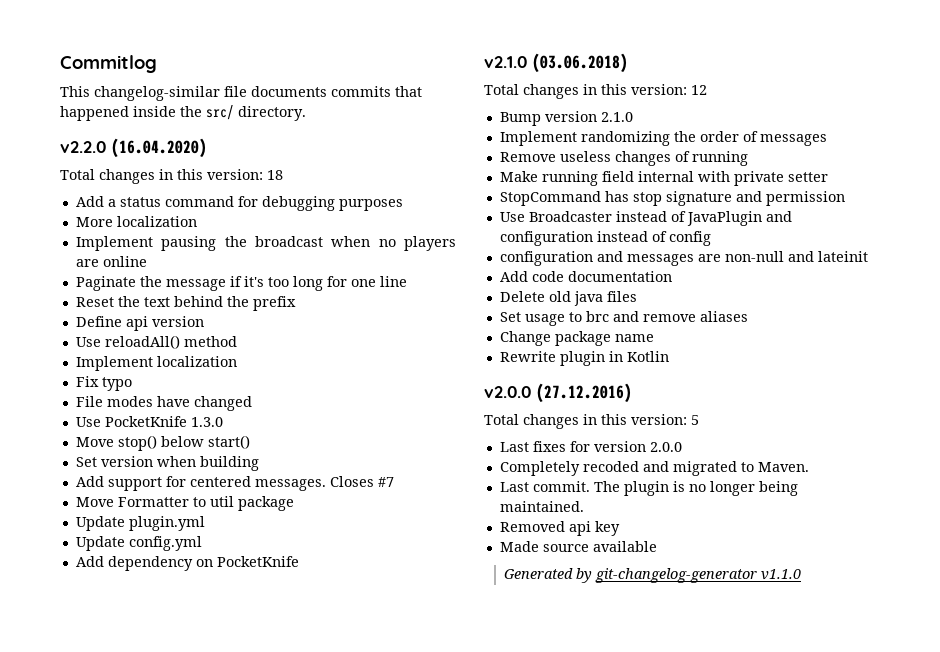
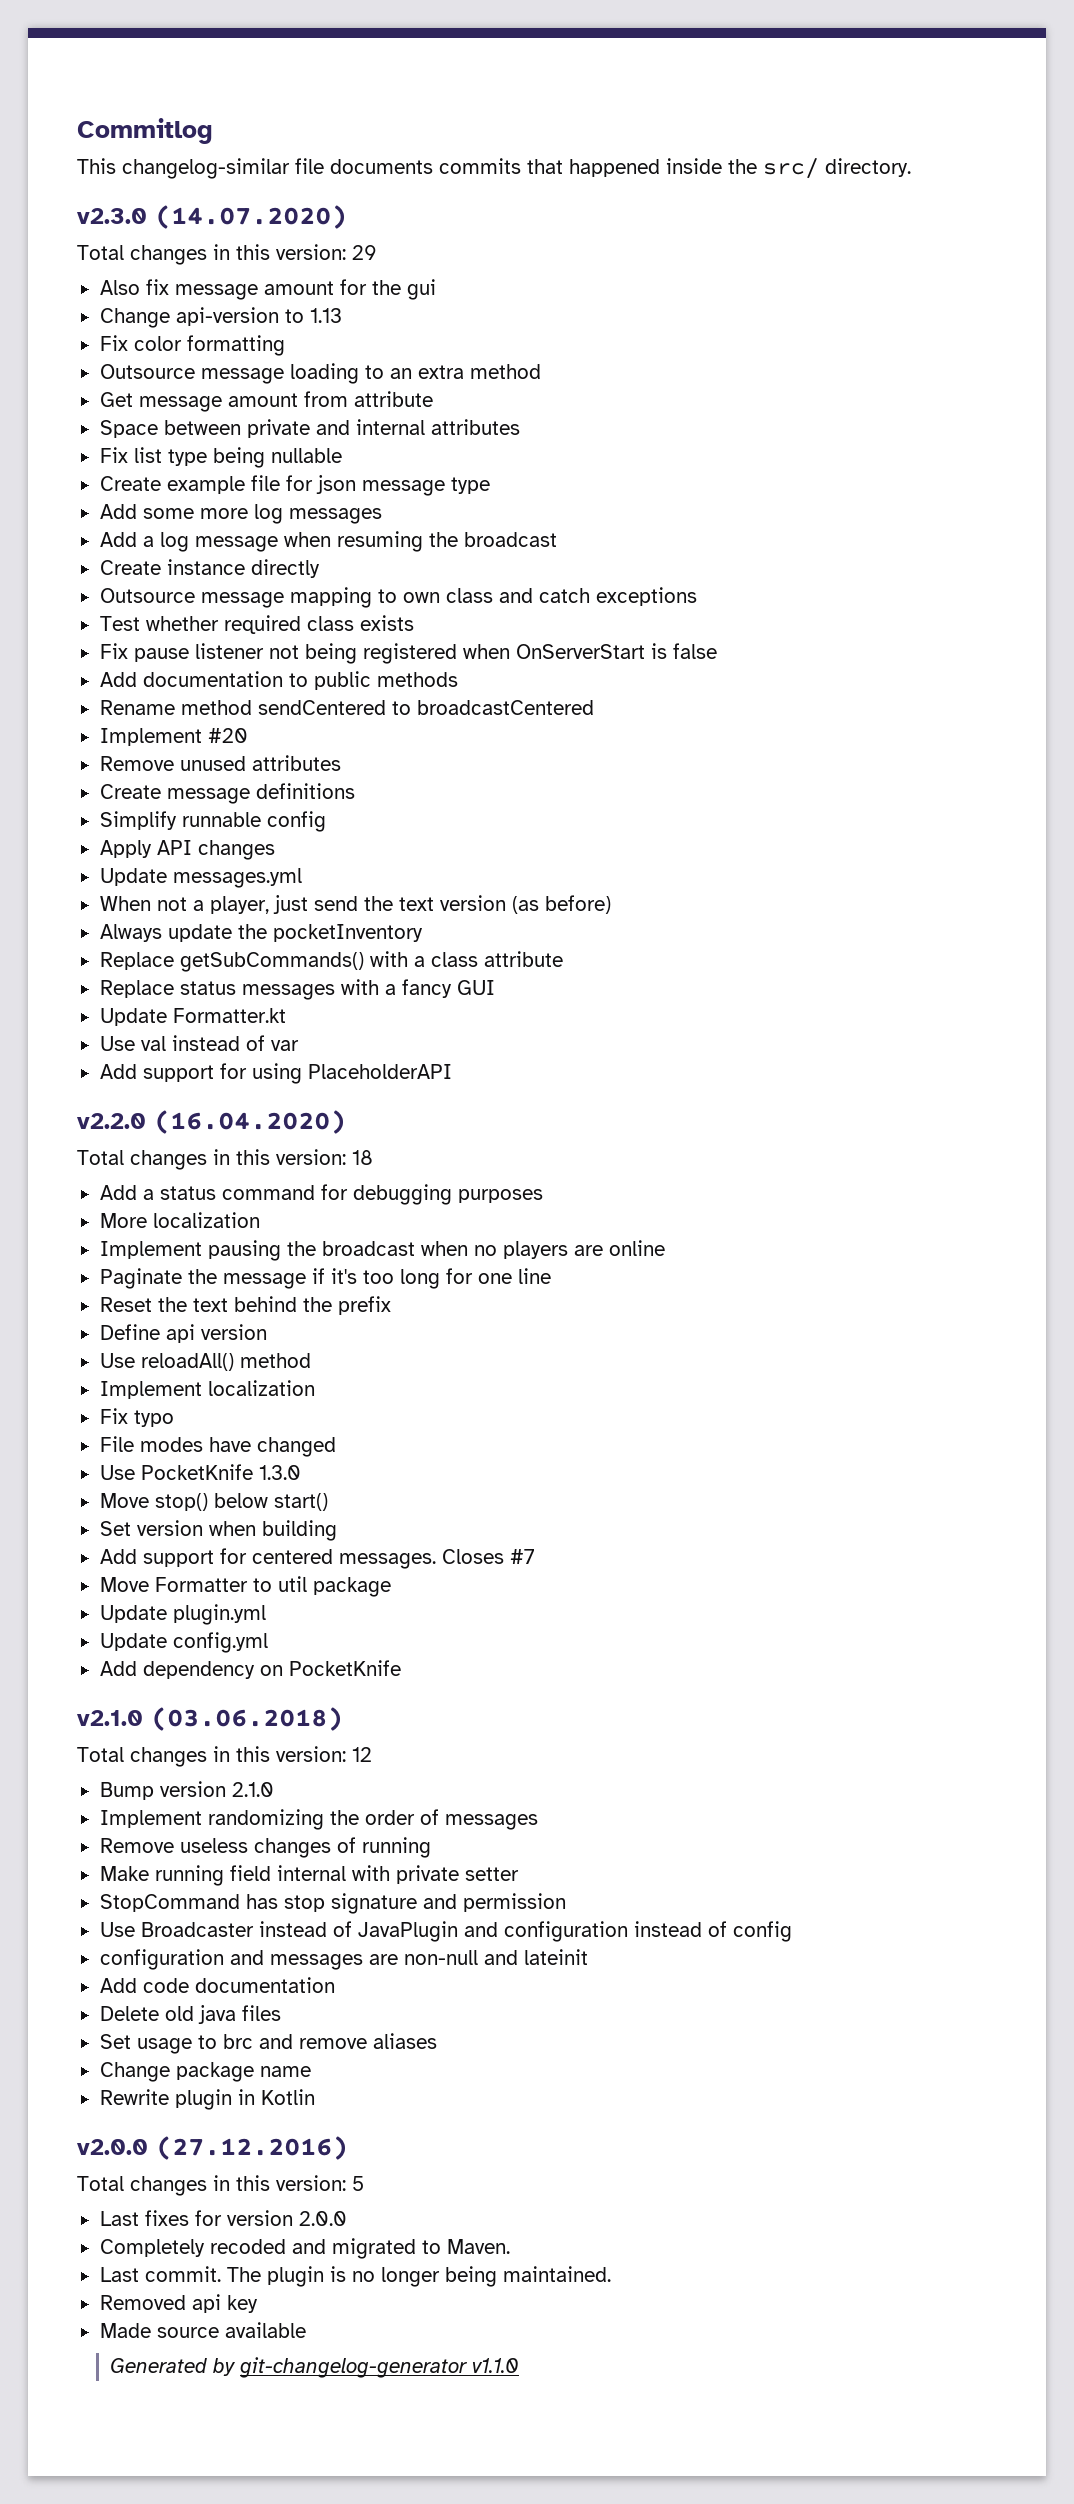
+ v2.3.0 (14.07.2020)
+ Total changes in this version: 29
+ Also fix message amount for the gui
+ Change api-version to 1.13
+ Fix color formatting
+ Outsource message loading to an extra method
+ Get message amount from attribute
+ Space between private and internal attributes
+ Fix list type being nullable
+ Create example file for json message type
+ Add some more log messages
+ Add a log message when resuming the broadcast
+ Create instance directly
+ Outsource message mapping to own class and catch exceptions
+ Test whether required class exists
+ Fix pause listener not being registered when OnServerStart is false
+ Add documentation to public methods
+ Rename method sendCentered to broadcastCentered
+ Implement #20
+ Remove unused attributes
+ Create message definitions
+ Simplify runnable config
+ Apply API changes
+ Update messages.yml
+ When not a player, just send the text version (as before)
+ Always update the pocketInventory
+ Replace getSubCommands() with a class attribute
+ Replace status messages with a fancy GUI
+ Update Formatter.kt
+ Use val instead of var
+ Add support for using PlaceholderAPI

